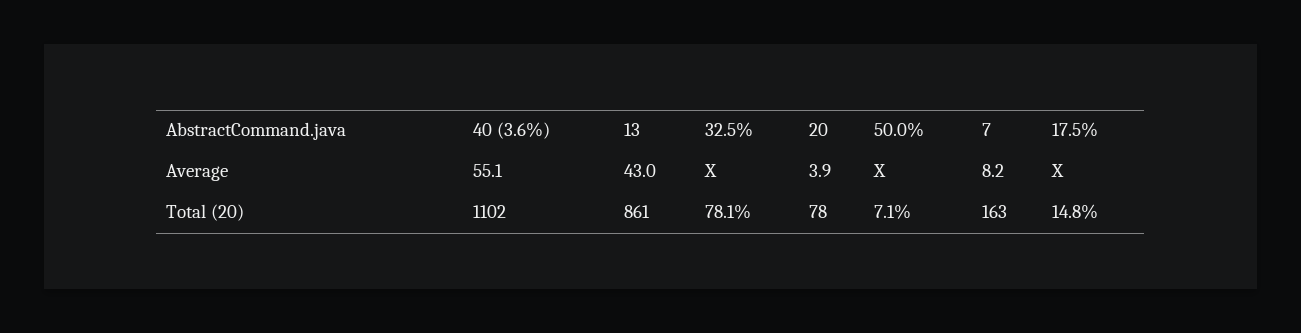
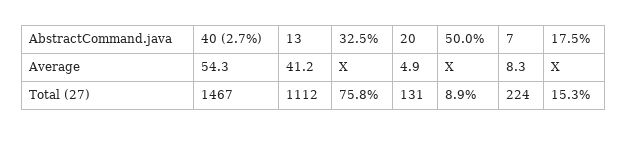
- AbstractCommand.java | 40 (3.6%) | 13 | 32.5% | 20 | 50.0% | 7 | 17.5%
+ AbstractCommand.java | 40 (2.7%) | 13 | 32.5% | 20 | 50.0% | 7 | 17.5%
- Average | 55.1 | 43.0 | X | 3.9 | X | 8.2 | X
+ Average | 54.3 | 41.2 | X | 4.9 | X | 8.3 | X
- Total (20) | 1102 | 861 | 78.1% | 78 | 7.1% | 163 | 14.8%
+ Total (27) | 1467 | 1112 | 75.8% | 131 | 8.9% | 224 | 15.3%

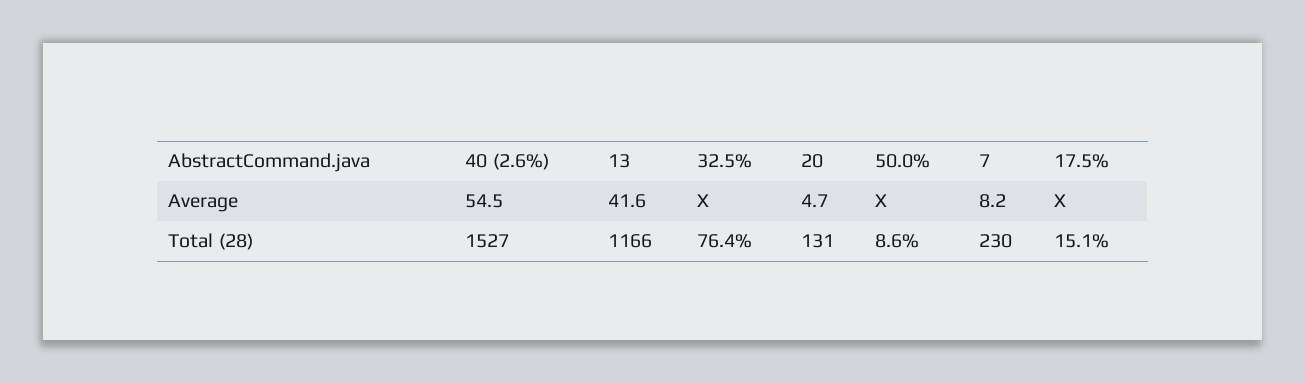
- AbstractCommand.java | 40 (2.7%) | 13 | 32.5% | 20 | 50.0% | 7 | 17.5%
+ AbstractCommand.java | 40 (2.6%) | 13 | 32.5% | 20 | 50.0% | 7 | 17.5%
- Average | 54.3 | 41.2 | X | 4.9 | X | 8.3 | X
+ Average | 54.5 | 41.6 | X | 4.7 | X | 8.2 | X
- Total (27) | 1467 | 1112 | 75.8% | 131 | 8.9% | 224 | 15.3%
+ Total (28) | 1527 | 1166 | 76.4% | 131 | 8.6% | 230 | 15.1%

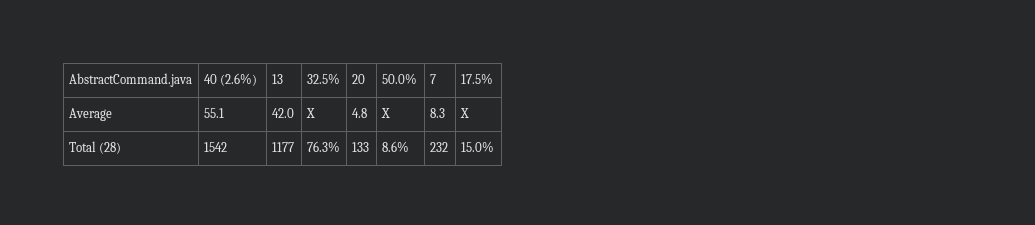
- Average | 54.5 | 41.6 | X | 4.7 | X | 8.2 | X
+ Average | 55.1 | 42.0 | X | 4.8 | X | 8.3 | X
- Total (28) | 1527 | 1166 | 76.4% | 131 | 8.6% | 230 | 15.1%
+ Total (28) | 1542 | 1177 | 76.3% | 133 | 8.6% | 232 | 15.0%

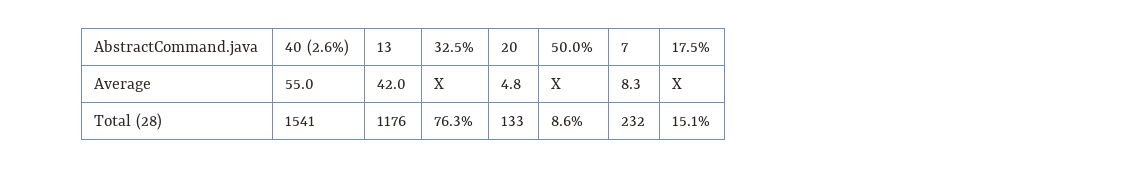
- Average | 55.1 | 42.0 | X | 4.8 | X | 8.3 | X
+ Average | 55.0 | 42.0 | X | 4.8 | X | 8.3 | X
- Total (28) | 1542 | 1177 | 76.3% | 133 | 8.6% | 232 | 15.0%
+ Total (28) | 1541 | 1176 | 76.3% | 133 | 8.6% | 232 | 15.1%

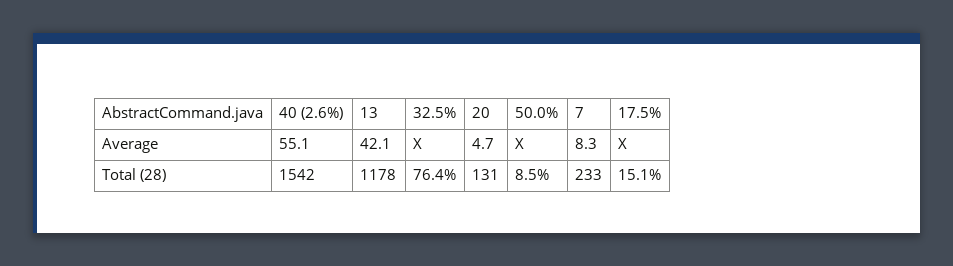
- Average | 55.0 | 42.0 | X | 4.8 | X | 8.3 | X
+ Average | 55.1 | 42.1 | X | 4.7 | X | 8.3 | X
- Total (28) | 1541 | 1176 | 76.3% | 133 | 8.6% | 232 | 15.1%
+ Total (28) | 1542 | 1178 | 76.4% | 131 | 8.5% | 233 | 15.1%

